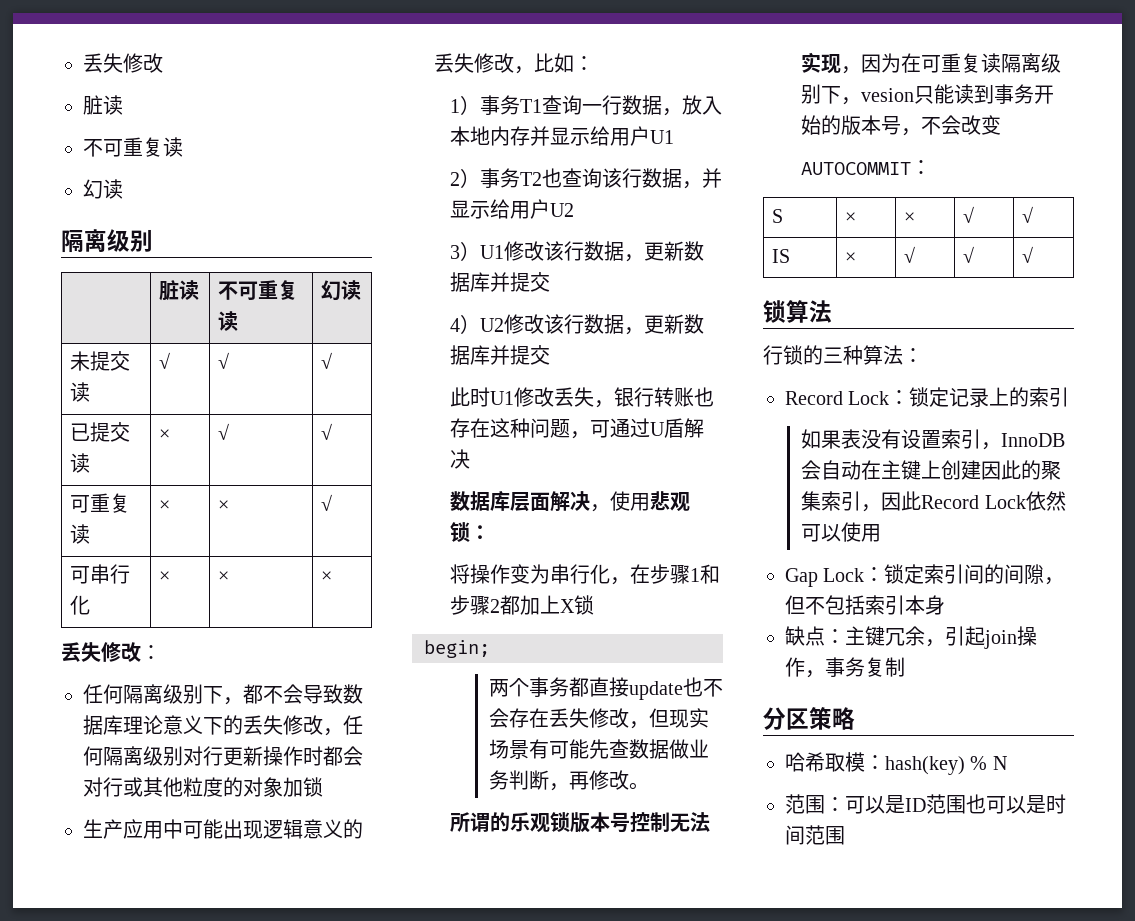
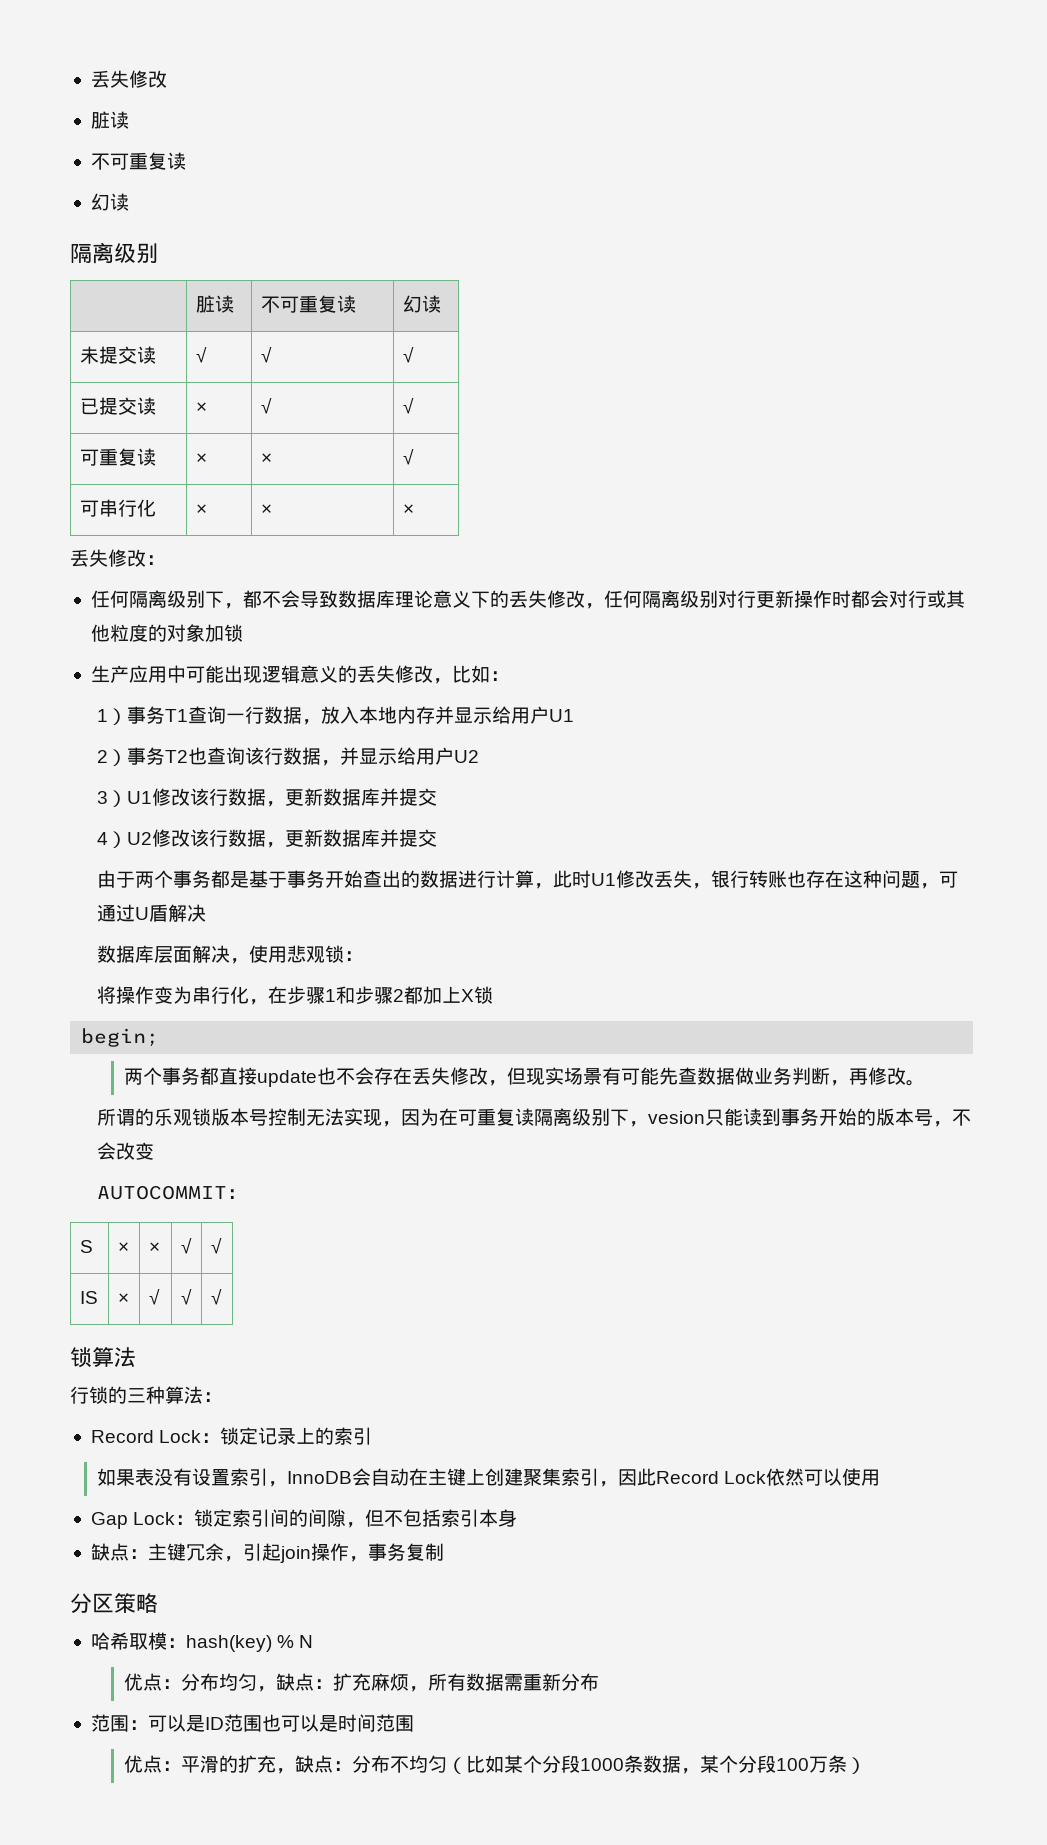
- 此时U1修改丢失，银行转账也存在这种问题，可通过U盾解决
+ 由于两个事务都是基于事务开始查出的数据进行计算，此时U1修改丢失，银行转账也存在这种问题，可通过U盾解决
- 如果表没有设置索引，InnoDB会自动在主键上创建因此的聚集索引，因此Record Lock依然可以使用
+ 如果表没有设置索引，InnoDB会自动在主键上创建聚集索引，因此Record Lock依然可以使用
+ 优点：分布均匀，缺点：扩充麻烦，所有数据需重新分布
+ 优点：平滑的扩充，缺点：分布不均匀（比如某个分段1000条数据，某个分段100万条）

